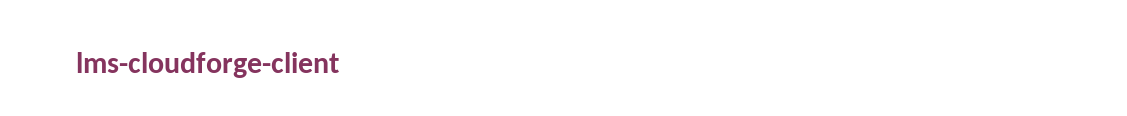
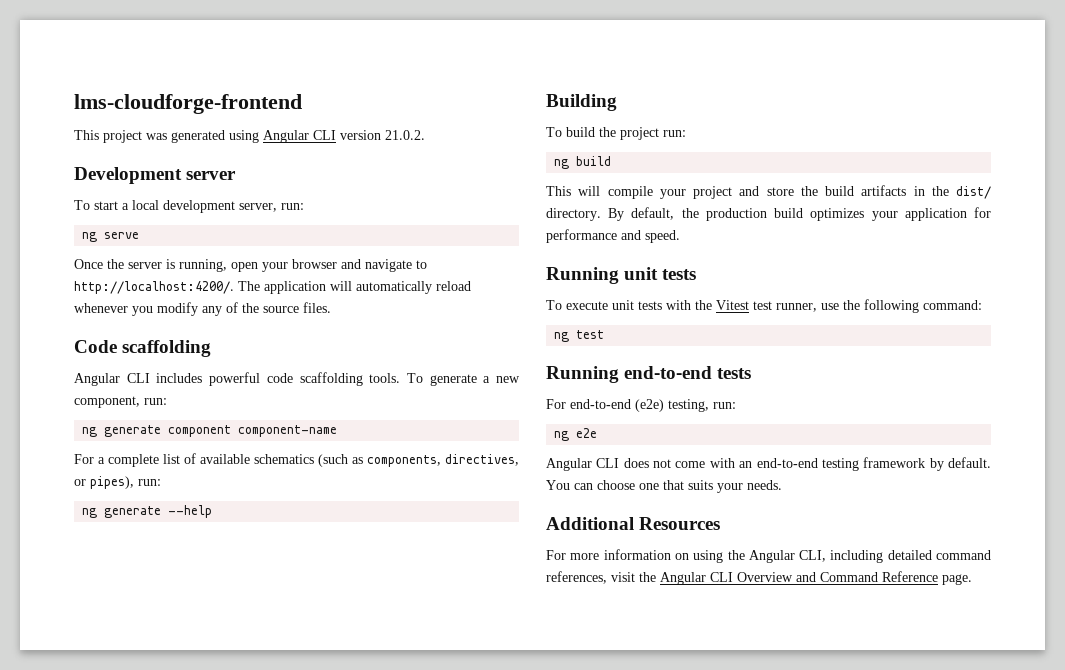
- lms-cloudforge-client
+ lms-cloudforge-frontend
+ This project was generated using Angular CLI version 21.0.2.
+ Development server
+ To start a local development server, run:
+ ng serve
+ Once the server is running, open your browser and navigate to http://localhost:4200/. The application will automatically reload whenever you modify any of the source files.
+ Code scaffolding
+ Angular CLI includes powerful code scaffolding tools. To generate a new component, run:
+ ng generate component component-name
+ For a complete list of available schematics (such as components, directives, or pipes), run:
+ ng generate --help
+ Building
+ To build the project run:
+ ng build
+ This will compile your project and store the build artifacts in the dist/ directory. By default, the production build optimizes your application for performance and speed.
+ Running unit tests
+ To execute unit tests with the Vitest test runner, use the following command:
+ ng test
+ Running end-to-end tests
+ For end-to-end (e2e) testing, run:
+ ng e2e
+ Angular CLI does not come with an end-to-end testing framework by default. You can choose one that suits your needs.
+ Additional Resources
+ For more information on using the Angular CLI, including detailed command references, visit the Angular CLI Overview and Command Reference page.

